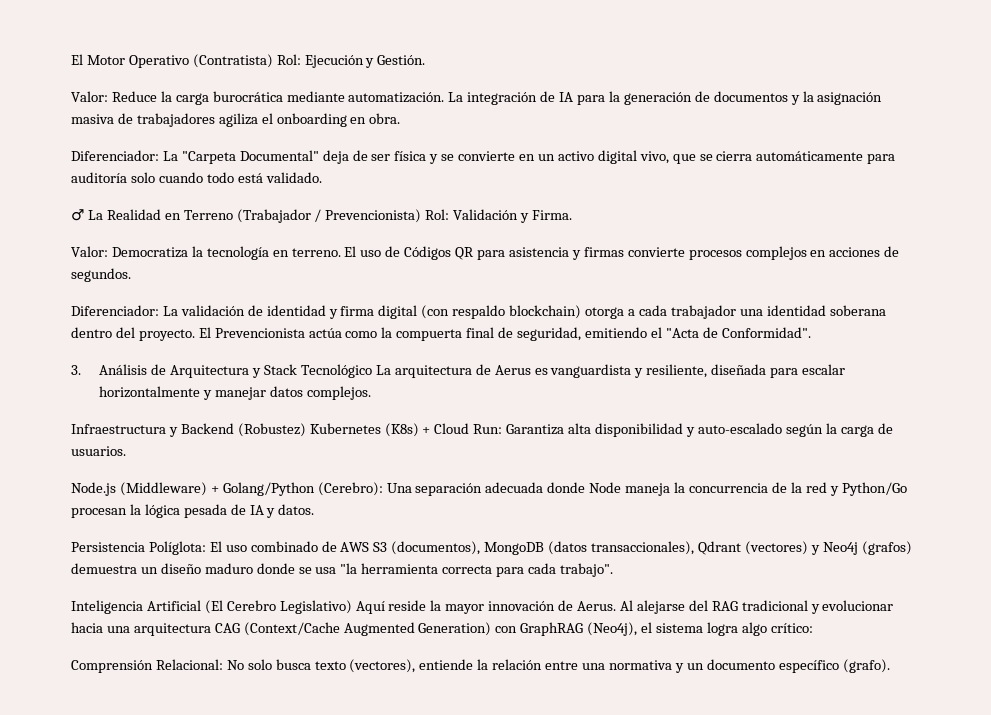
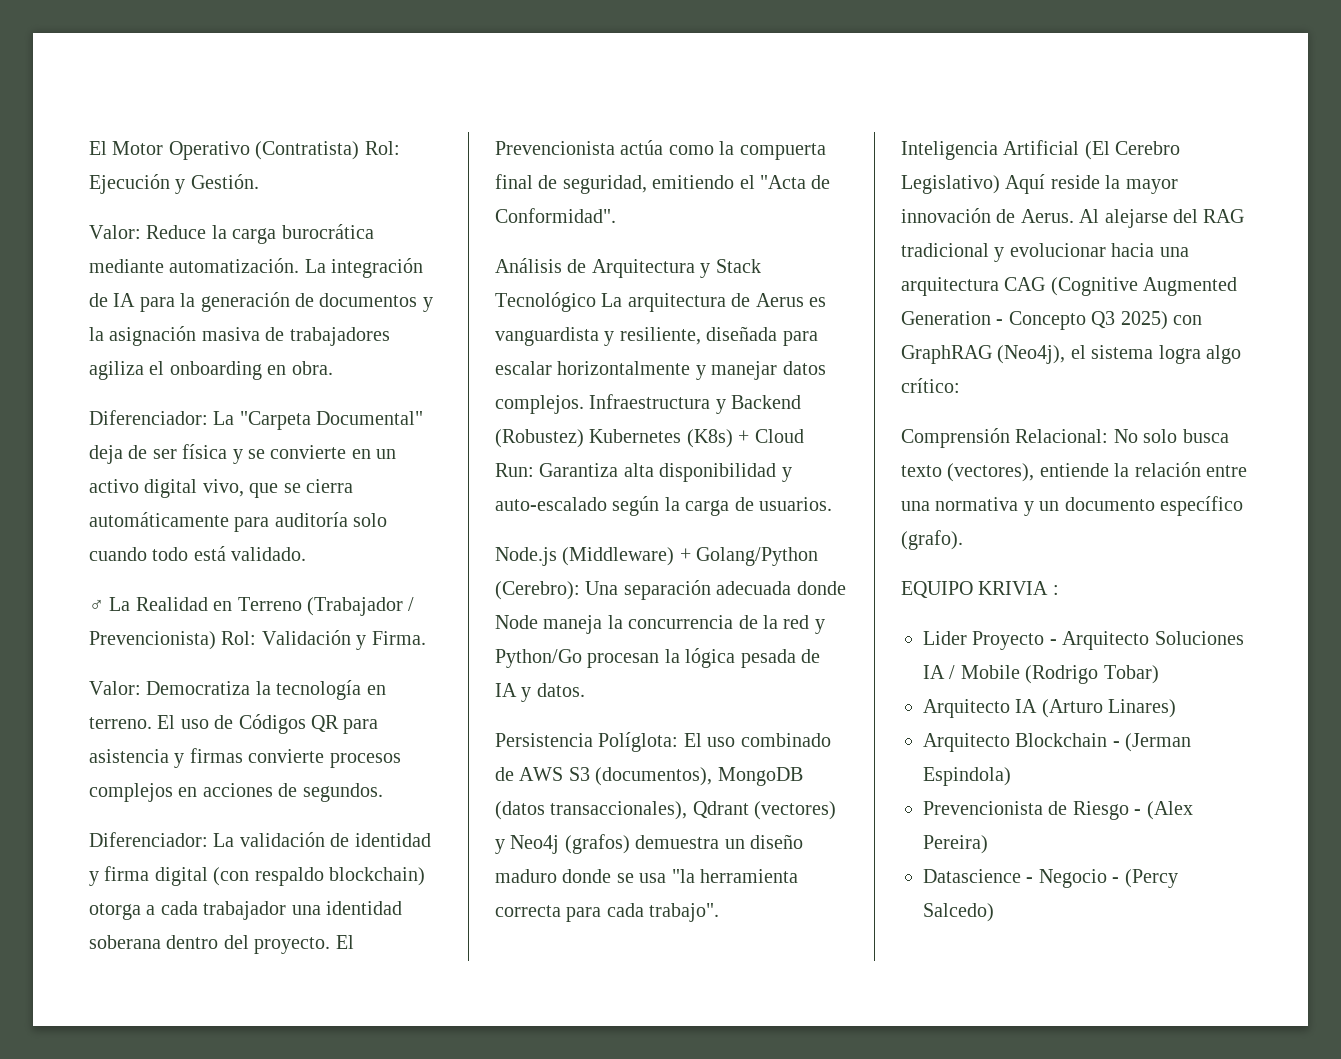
- 3. Análisis de Arquitectura y Stack Tecnológico La arquitectura de Aerus es vanguardista y resiliente, diseñada para escalar horizontalmente y manejar datos complejos.
- Infraestructura y Backend (Robustez) Kubernetes (K8s) + Cloud Run: Garantiza alta disponibilidad y auto-escalado según la carga de usuarios.
+ Análisis de Arquitectura y Stack Tecnológico La arquitectura de Aerus es vanguardista y resiliente, diseñada para escalar horizontalmente y manejar datos complejos. Infraestructura y Backend (Robustez) Kubernetes (K8s) + Cloud Run: Garantiza alta disponibilidad y auto-escalado según la carga de usuarios.
- Al alejarse del RAG tradicional y evolucionar hacia una arquitectura CAG (Context/Cache Augmented Generation) con GraphRAG (Neo4j), el sistema logra algo crítico:
+ Al alejarse del RAG tradicional y evolucionar hacia una arquitectura CAG (Cognitive Augmented Generation - Concepto Q3 2025) con GraphRAG (Neo4j), el sistema logra algo crítico:
+ EQUIPO KRIVIA :
+ Lider Proyecto - Arquitecto Soluciones IA / Mobile (Rodrigo Tobar)
+ Arquitecto IA (Arturo Linares)
+ Arquitecto Blockchain - (Jerman Espindola)
+ Prevencionista de Riesgo - (Alex Pereira)
+ Datascience - Negocio - (Percy Salcedo)

